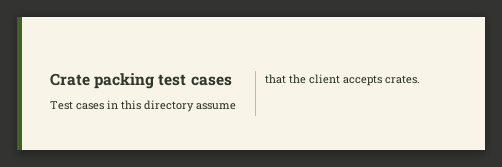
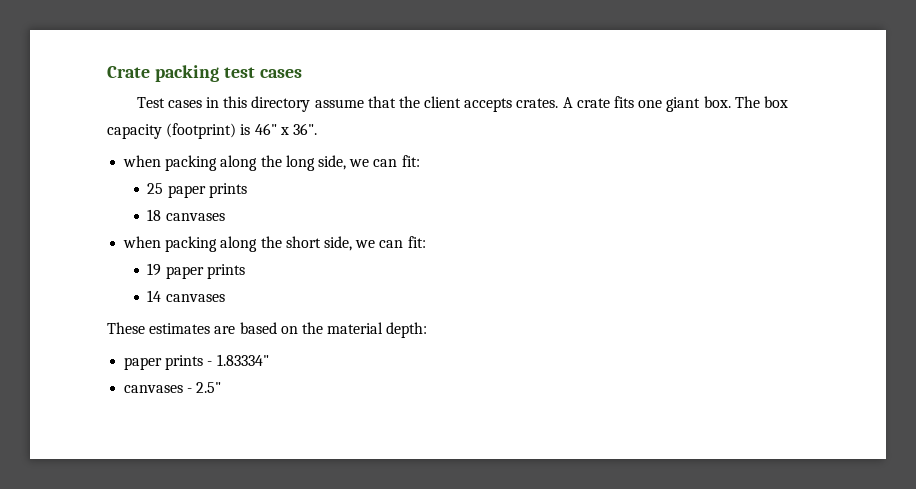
+ A crate fits one giant box. The box capacity (footprint) is 46" x 36".
+ when packing along the long side, we can fit:
+ 25 paper prints
+ 18 canvases
+ when packing along the short side, we can fit:
+ 19 paper prints
+ 14 canvases
+ These estimates are based on the material depth:
+ paper prints - 1.83334"
+ canvases - 2.5"

